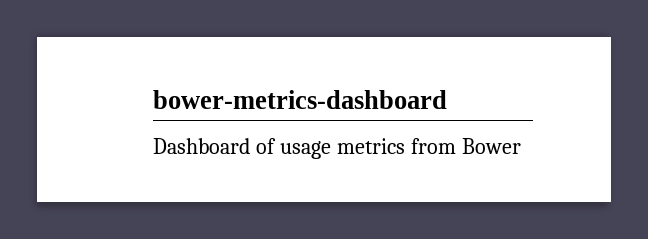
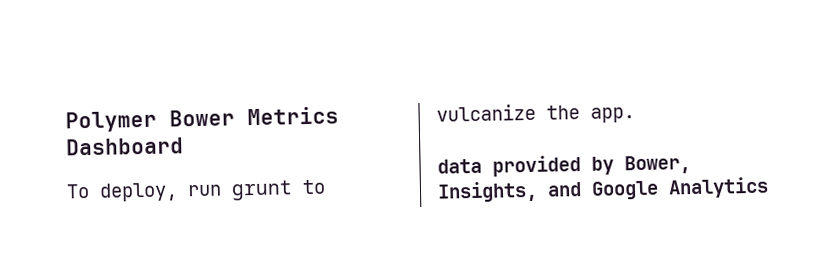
- bower-metrics-dashboard
- Dashboard of usage metrics from Bower
+ Polymer Bower Metrics Dashboard
+ To deploy, run grunt to vulcanize the app.
+ data provided by Bower, Insights, and Google Analytics

